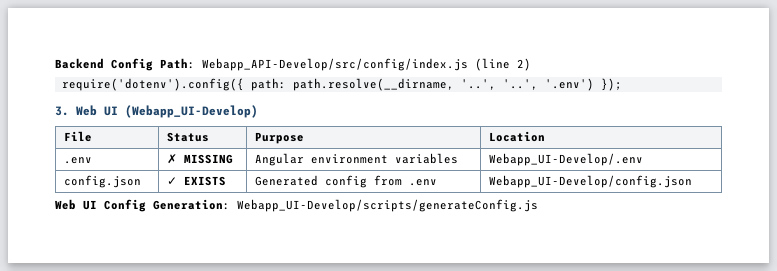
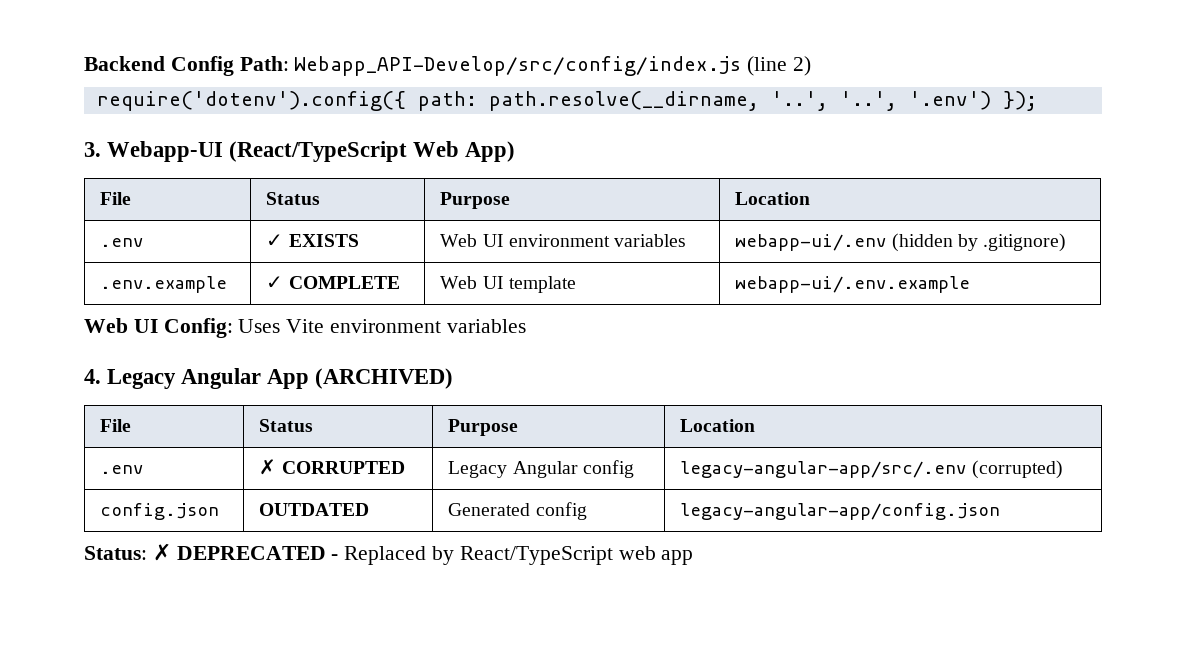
- 3. Web UI (Webapp_UI-Develop)
+ 3. Webapp-UI (React/TypeScript Web App)
+ File | Status | Purpose | Location
+ .env | ✓ EXISTS | Web UI environment variables | webapp-ui/.env (hidden by .gitignore)
+ .env.example | ✓ COMPLETE | Web UI template | webapp-ui/.env.example
+ Web UI Config: Uses Vite environment variables
+ 4. Legacy Angular App (ARCHIVED)
- .env | ✗ MISSING | Angular environment variables | Webapp_UI-Develop/.env
+ .env | ✗ CORRUPTED | Legacy Angular config | legacy-angular-app/src/.env (corrupted)
- config.json | ✓ EXISTS | Generated config from .env | Webapp_UI-Develop/config.json
- Web UI Config Generation: Webapp_UI-Develop/scripts/generateConfig.js
+ config.json | OUTDATED | Generated config | legacy-angular-app/config.json
+ Status: ✗ DEPRECATED - Replaced by React/TypeScript web app

